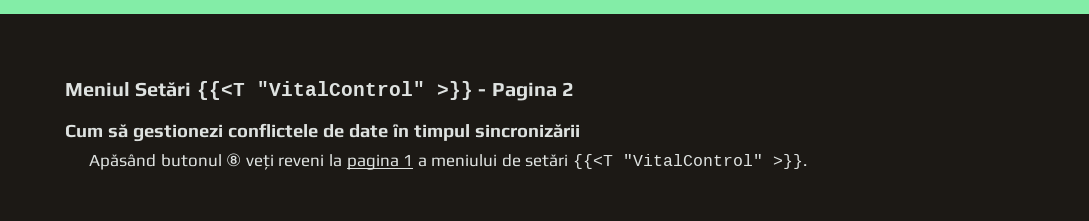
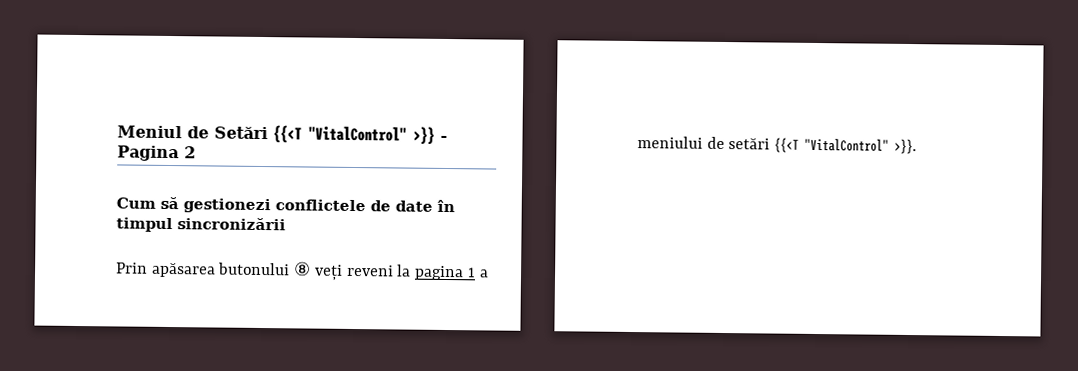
- Meniul Setări {{<T "VitalControl" >}} - Pagina 2
+ Meniul de Setări {{<T "VitalControl" >}} - Pagina 2
- Apăsând butonul ⑧ veți reveni la pagina 1 a meniului de setări {{<T "VitalControl" >}}.
+ Prin apăsarea butonului ⑧ veți reveni la pagina 1 a meniului de setări {{<T "VitalControl" >}}.

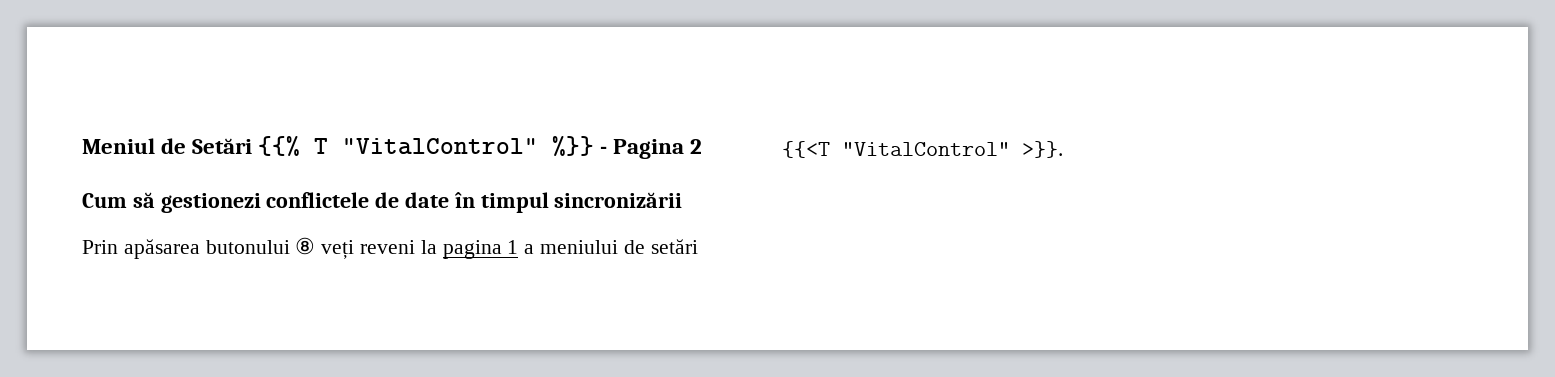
- Meniul de Setări {{<T "VitalControl" >}} - Pagina 2
+ Meniul de Setări {{% T "VitalControl" %}} - Pagina 2

